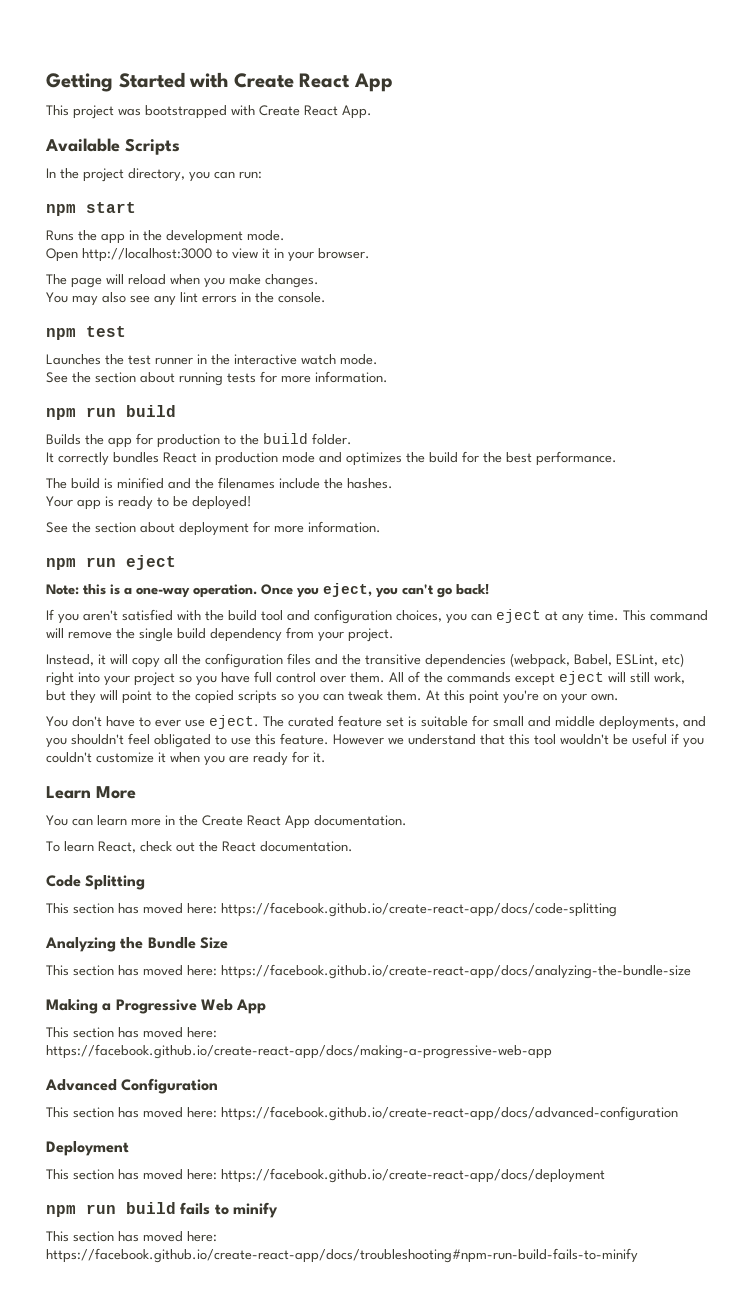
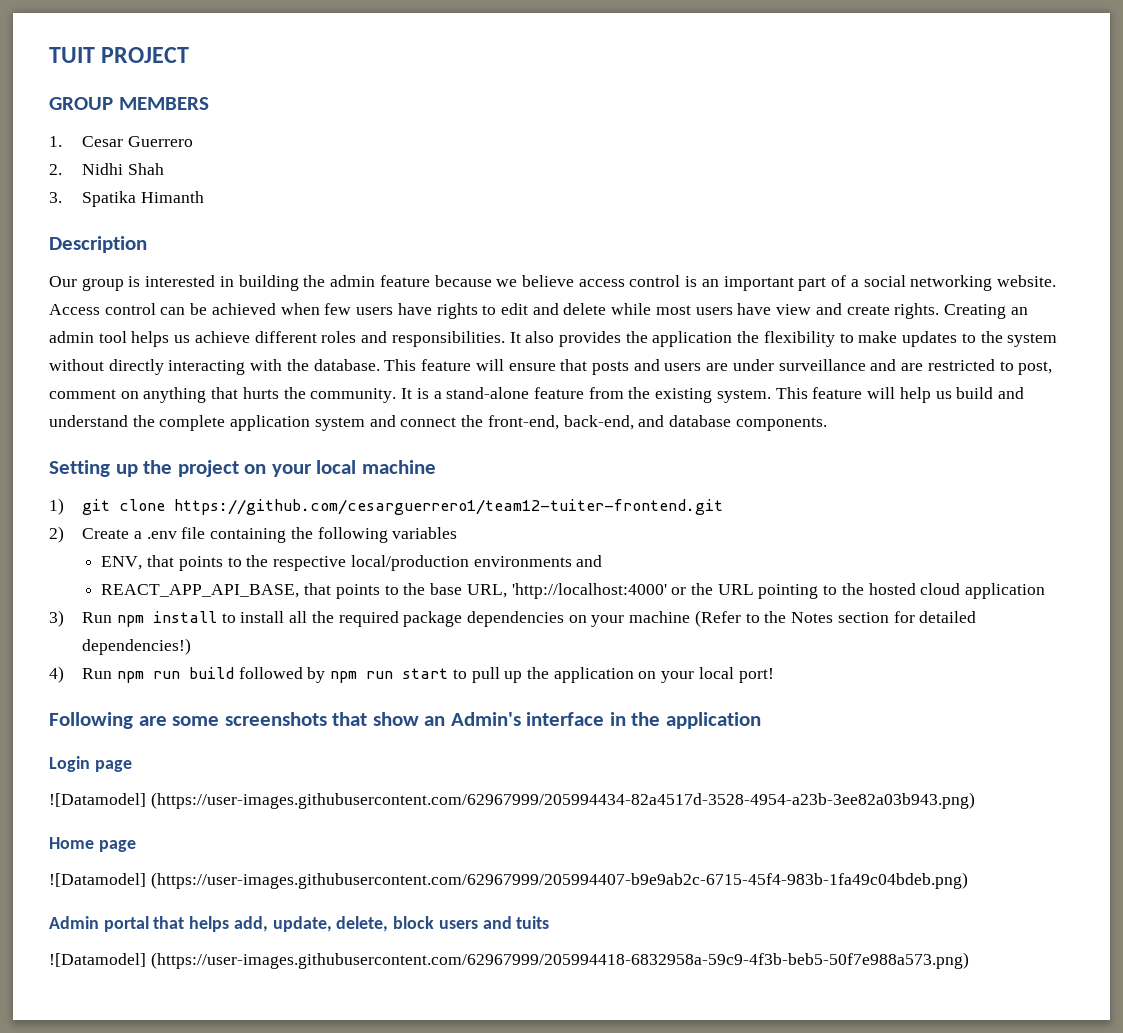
- Getting Started with Create React App
- This project was bootstrapped with Create React App.
- Available Scripts
- In the project directory, you can run:
- npm start
- Runs the app in the development mode.
- Open http://localhost:3000 to view it in your browser.
- The page will reload when you make changes.
- You may also see any lint errors in the console.
- npm test
- Launches the test runner in the interactive watch mode.
- See the section about running tests for more information.
- npm run build
- Builds the app for production to the build folder.
- It correctly bundles React in production mode and optimizes the build for the best performance.
- The build is minified and the filenames include the hashes.
- Your app is ready to be deployed!
- See the section about deployment for more information.
- npm run eject
- Note: this is a one-way operation. Once you eject, you can't go back!
- If you aren't satisfied with the build tool and configuration choices, you can eject at any time. This command will remove the single build dependency from your project.
- Instead, it will copy all the configuration files and the transitive dependencies (webpack, Babel, ESLint, etc) right into your project so you have full control over them. All of the commands except eject will still work, but they will point to the copied scripts so you can tweak them. At this point you're on your own.
- You don't have to ever use eject. The curated feature set is suitable for small and middle deployments, and you shouldn't feel obligated to use this feature. However we understand that this tool wouldn't be useful if you couldn't customize it when you are ready for it.
- Learn More
- You can learn more in the Create React App documentation.
- To learn React, check out the React documentation.
- Code Splitting
- This section has moved here: https://facebook.github.io/create-react-app/docs/code-splitting
- Analyzing the Bundle Size
- This section has moved here: https://facebook.github.io/create-react-app/docs/analyzing-the-bundle-size
- Making a Progressive Web App
- This section has moved here: https://facebook.github.io/create-react-app/docs/making-a-progressive-web-app
- Advanced Configuration
- This section has moved here: https://facebook.github.io/create-react-app/docs/advanced-configuration
- Deployment
- This section has moved here: https://facebook.github.io/create-react-app/docs/deployment
- npm run build fails to minify
- This section has moved here: https://facebook.github.io/create-react-app/docs/troubleshooting#npm-run-build-fails-to-minify
+ TUIT PROJECT
+ GROUP MEMBERS
+ 1. Cesar Guerrero
+ 2. Nidhi Shah
+ 3. Spatika Himanth
+ Description
+ Our group is interested in building the admin feature because we believe access control is an important part of a social networking website. Access control can be achieved when few users have rights to edit and delete while most users have view and create rights. Creating an admin tool helps us achieve different roles and responsibilities. It also provides the application the flexibility to make updates to the system without directly interacting with the database. This feature will ensure that posts and users are under surveillance and are restricted to post, comment on anything that hurts the community. It is a stand-alone feature from the existing system. This feature will help us build and understand the complete application system and connect the front-end, back-end, and database components.
+ Setting up the project on your local machine
+ 1) git clone https://github.com/cesarguerrero1/team12-tuiter-frontend.git
+ 2) Create a .env file containing the following variables
+ ENV, that points to the respective local/production environments and
+ REACT_APP_API_BASE, that points to the base URL, 'http://localhost:4000' or the URL pointing to the hosted cloud application
+ 3) Run npm install to install all the required package dependencies on your machine (Refer to the Notes section for detailed dependencies!)
+ 4) Run npm run build followed by npm run start to pull up the application on your local port!
+ Following are some screenshots that show an Admin's interface in the application
+ Login page
+ ![Datamodel] (https://user-images.githubusercontent.com/62967999/205994434-82a4517d-3528-4954-a23b-3ee82a03b943.png)
+ Home page
+ ![Datamodel] (https://user-images.githubusercontent.com/62967999/205994407-b9e9ab2c-6715-45f4-983b-1fa49c04bdeb.png)
+ Admin portal that helps add, update, delete, block users and tuits
+ ![Datamodel] (https://user-images.githubusercontent.com/62967999/205994418-6832958a-59c9-4f3b-beb5-50f7e988a573.png)

